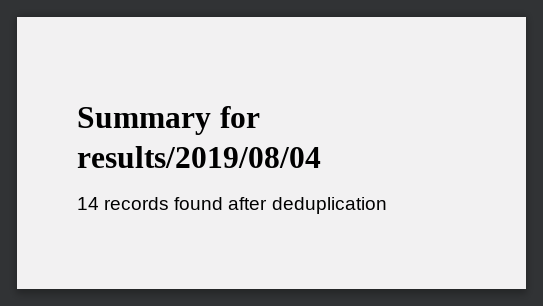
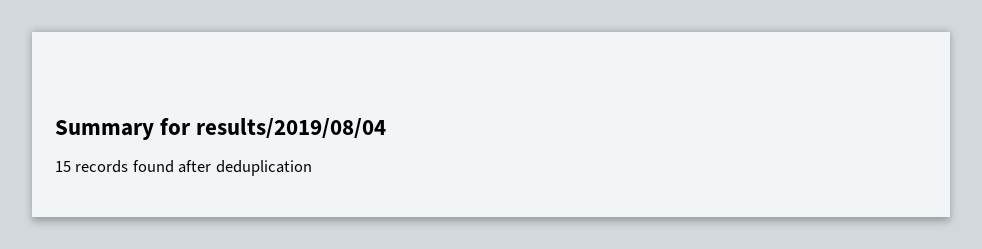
- 14 records found after deduplication
+ 15 records found after deduplication

